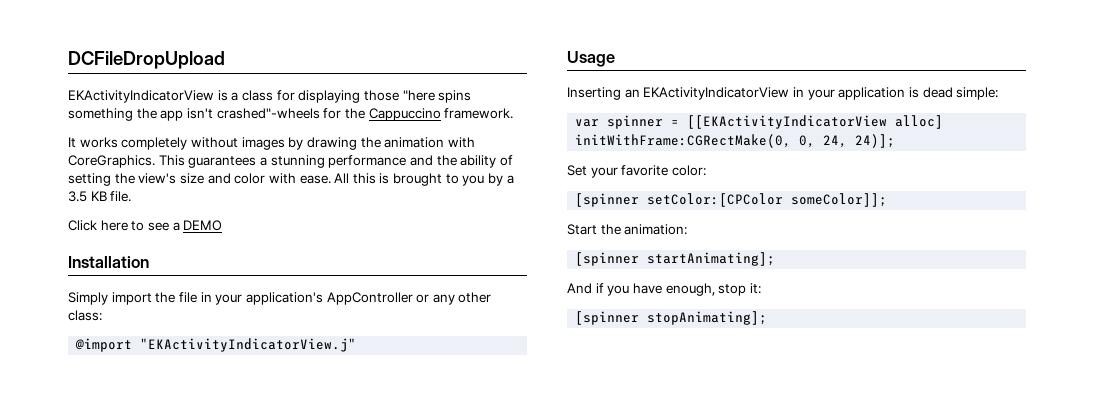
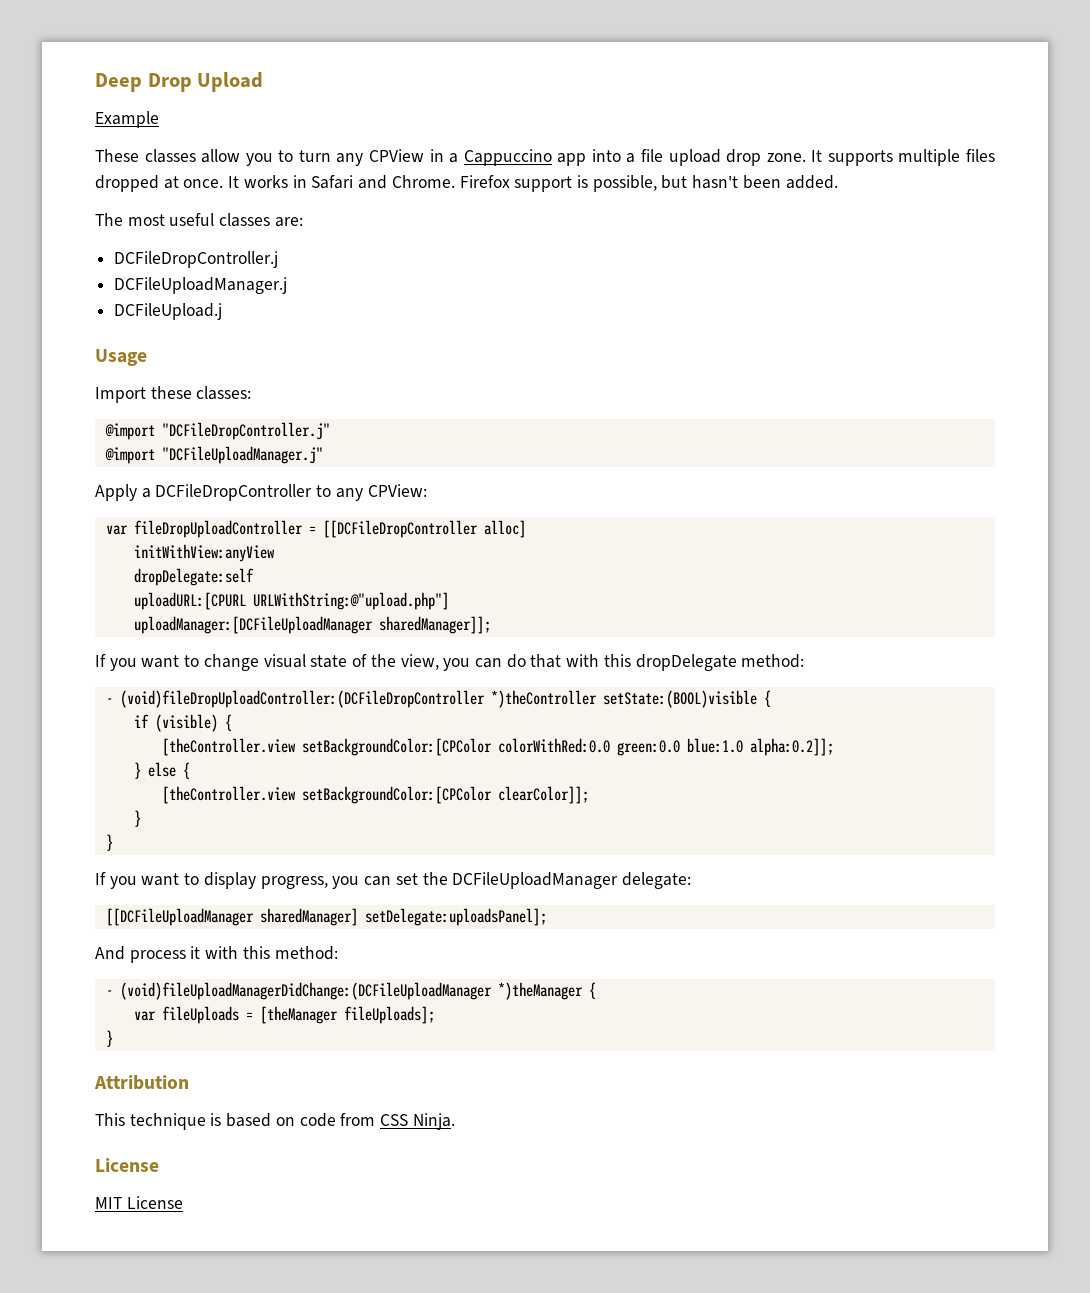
- DCFileDropUpload
- EKActivityIndicatorView is a class for displaying those "here spins something the app isn't crashed"-wheels for the Cappuccino framework.
- It works completely without images by drawing the animation with CoreGraphics. This guarantees a stunning performance and the ability of setting the view's size and color with ease. All this is brought to you by a 3.5 KB file.
- Click here to see a DEMO
- Installation
- Simply import the file in your application's AppController or any other class:
- @import "EKActivityIndicatorView.j"
+ Deep Drop Upload
+ Example
+ These classes allow you to turn any CPView in a Cappuccino app into a file upload drop zone. It supports multiple files dropped at once. It works in Safari and Chrome. Firefox support is possible, but hasn't been added.
+ The most useful classes are:
+ DCFileDropController.j
+ DCFileUploadManager.j
+ DCFileUpload.j
  Usage
- Inserting an EKActivityIndicatorView in your application is dead simple:
- var spinner = [[EKActivityIndicatorView alloc] initWithFrame:CGRectMake(0, 0, 24, 24)];
- Set your favorite color:
- [spinner setColor:[CPColor someColor]];
- Start the animation:
- [spinner startAnimating];
- And if you have enough, stop it:
- [spinner stopAnimating];
+ Import these classes:
+ @import "DCFileDropController.j"
+ @import "DCFileUploadManager.j"
+ Apply a DCFileDropController to any CPView:
+ var fileDropUploadController = [[DCFileDropController alloc]
+ initWithView:anyView
+ dropDelegate:self
+ uploadURL:[CPURL URLWithString:@"upload.php"]
+ uploadManager:[DCFileUploadManager sharedManager]];
+ If you want to change visual state of the view, you can do that with this dropDelegate method:
+ - (void)fileDropUploadController:(DCFileDropController *)theController setState:(BOOL)visible {
+ if (visible) {
+ [theController.view setBackgroundColor:[CPColor colorWithRed:0.0 green:0.0 blue:1.0 alpha:0.2]];
+ } else {
+ [theController.view setBackgroundColor:[CPColor clearColor]];
+ }
+ }
+ If you want to display progress, you can set the DCFileUploadManager delegate:
+ [[DCFileUploadManager sharedManager] setDelegate:uploadsPanel];
+ And process it with this method:
+ - (void)fileUploadManagerDidChange:(DCFileUploadManager *)theManager {
+ var fileUploads = [theManager fileUploads];
+ }
+ Attribution
+ This technique is based on code from CSS Ninja.
+ License
+ MIT License

